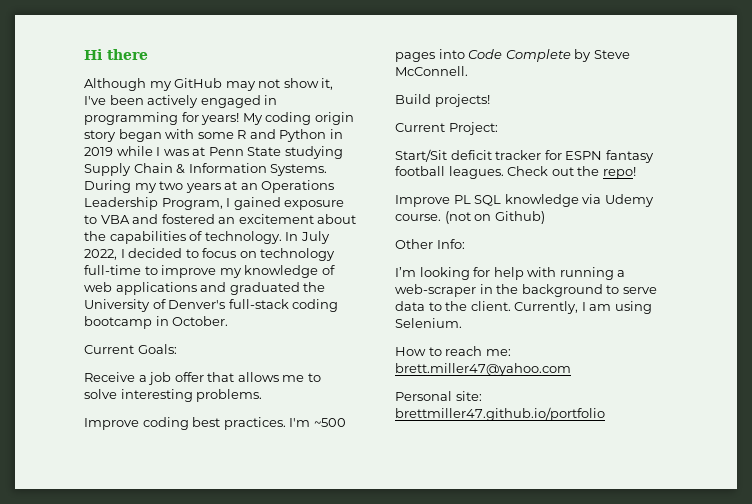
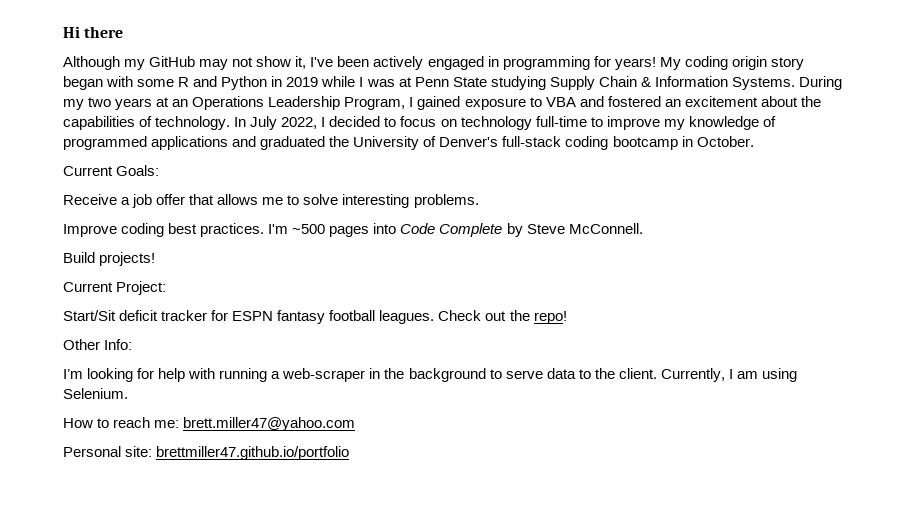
- In July 2022, I decided to focus on technology full-time to improve my knowledge of web applications and graduated the University of Denver's full-stack coding bootcamp in October.
+ In July 2022, I decided to focus on technology full-time to improve my knowledge of programmed applications and graduated the University of Denver's full-stack coding bootcamp in October.
- Improve PL SQL knowledge via Udemy course. (not on Github)

